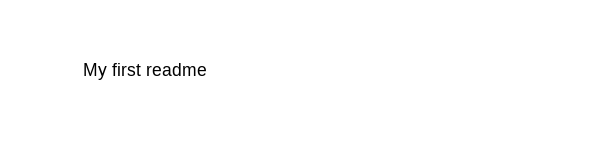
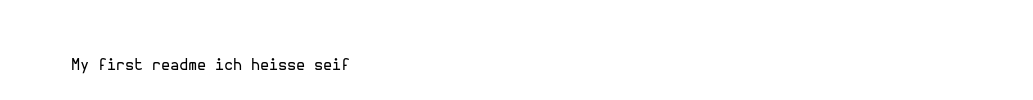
- My first readme
+ My first readme ich heisse seif

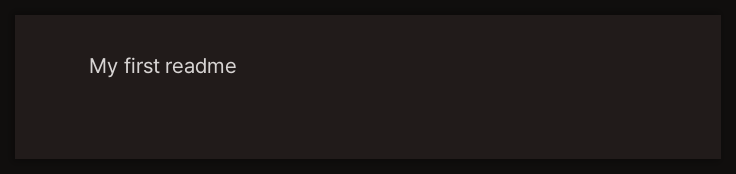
- My first readme ich heisse seif
+ My first readme

